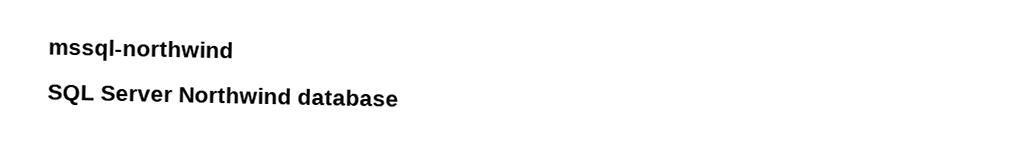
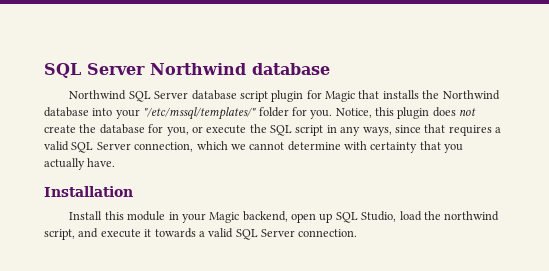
- mssql-northwind
+ Northwind SQL Server database script plugin for Magic that installs the Northwind database into your "/etc/mssql/templates/" folder for you. Notice, this plugin does not create the database for you, or execute the SQL script in any ways, since that requires a valid SQL Server connection, which we cannot determine with certainty that you actually have.
+ Installation
+ Install this module in your Magic backend, open up SQL Studio, load the northwind script, and execute it towards a valid SQL Server connection.

